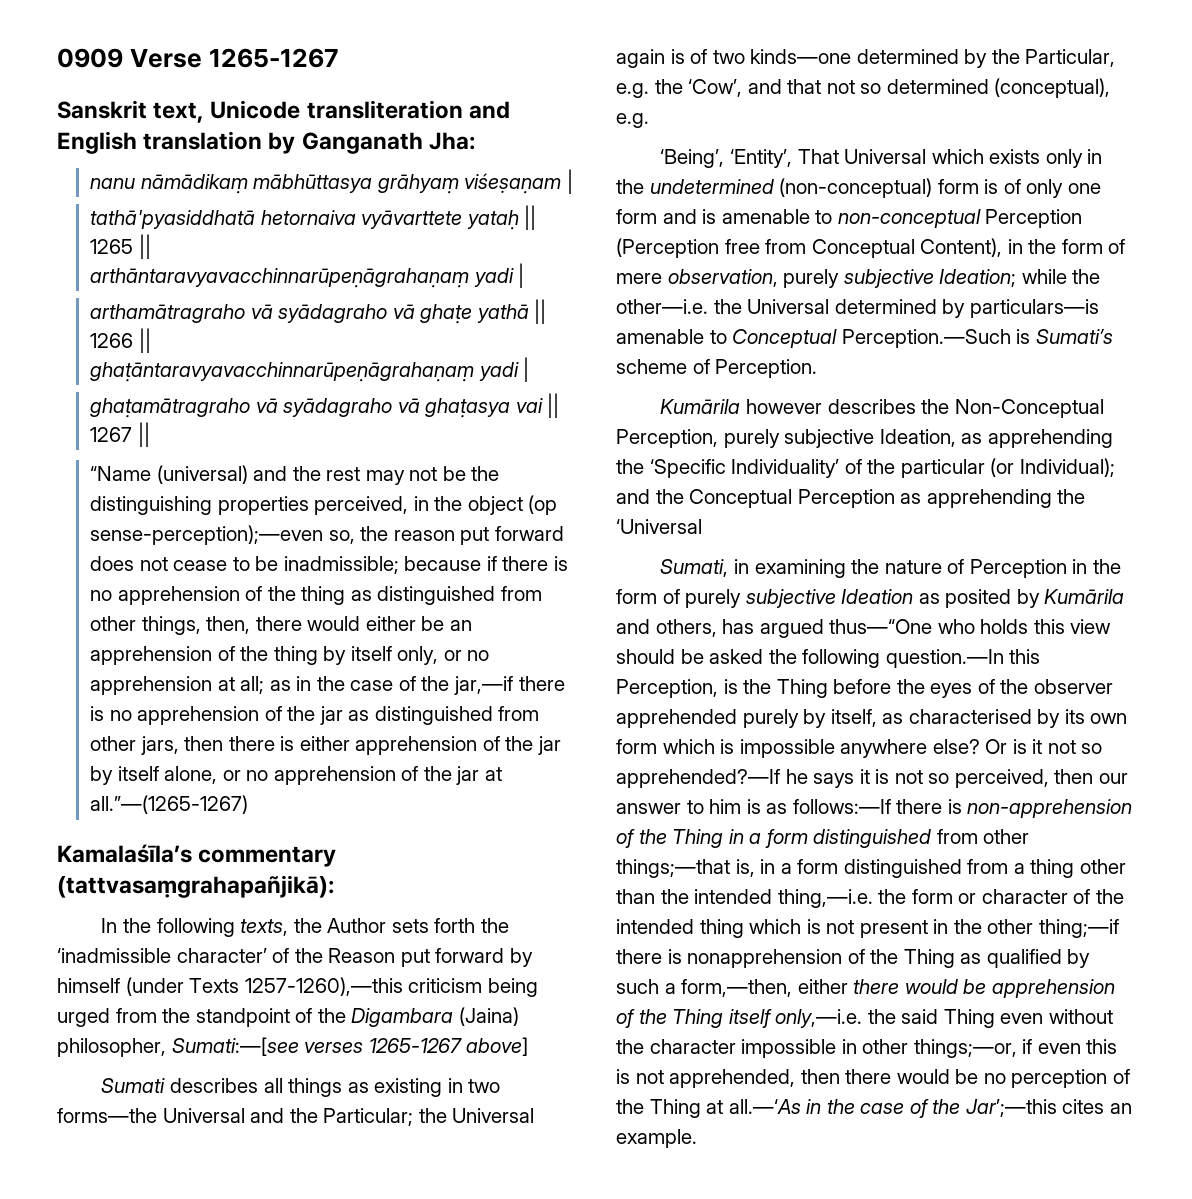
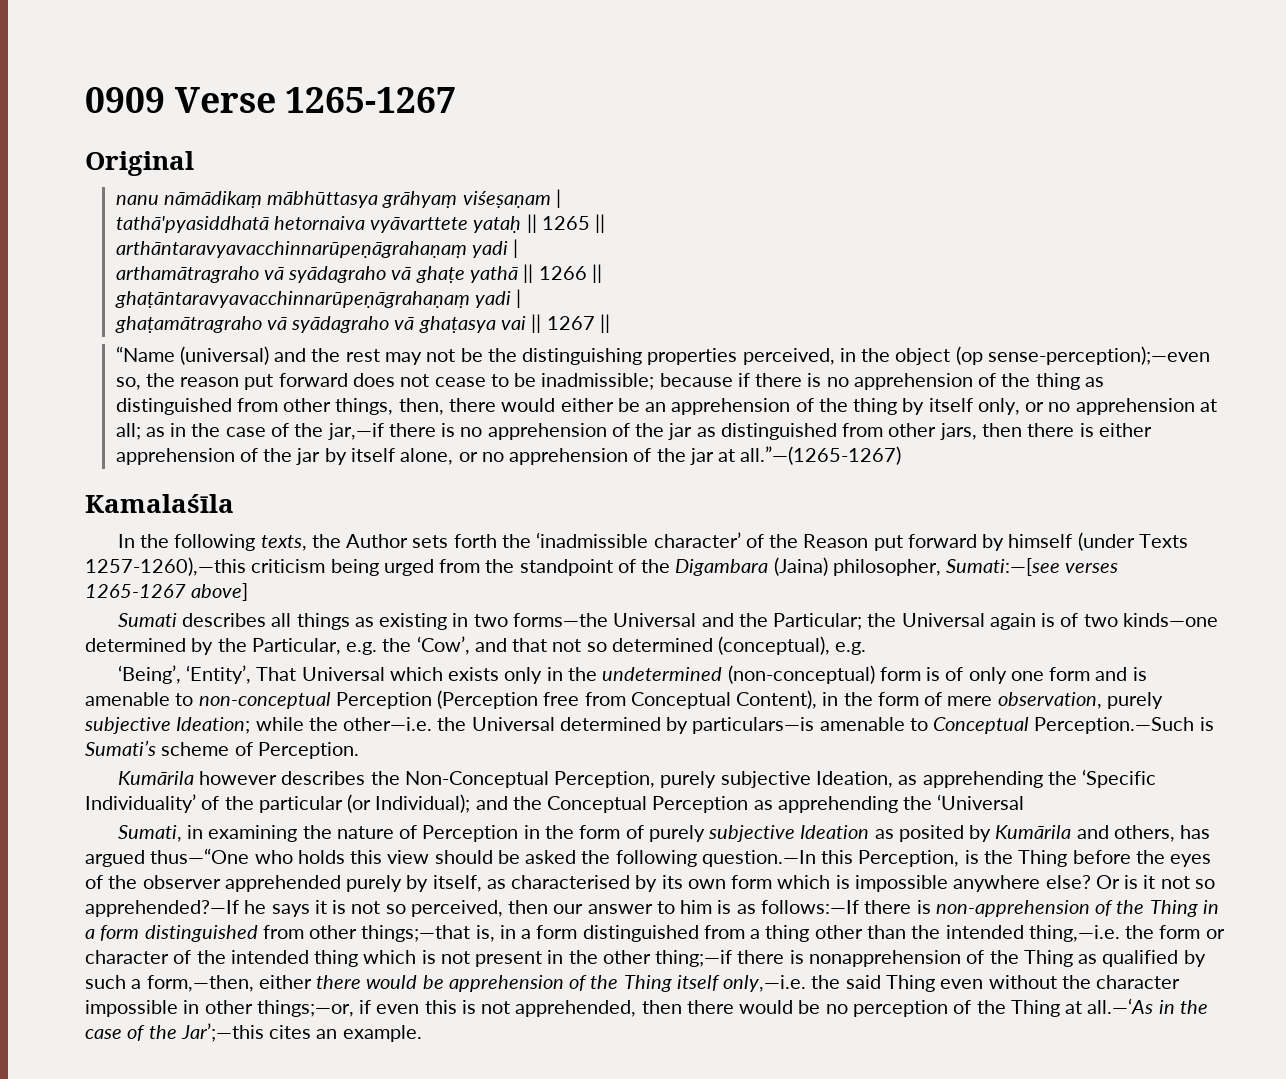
- Sanskrit text, Unicode transliteration and English translation by Ganganath Jha:
+ Original
- Kamalaśīla’s commentary (tattvasaṃgrahapañjikā):
+ Kamalaśīla

